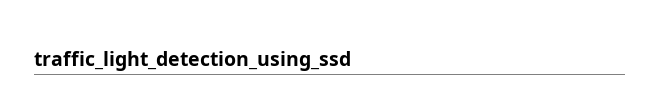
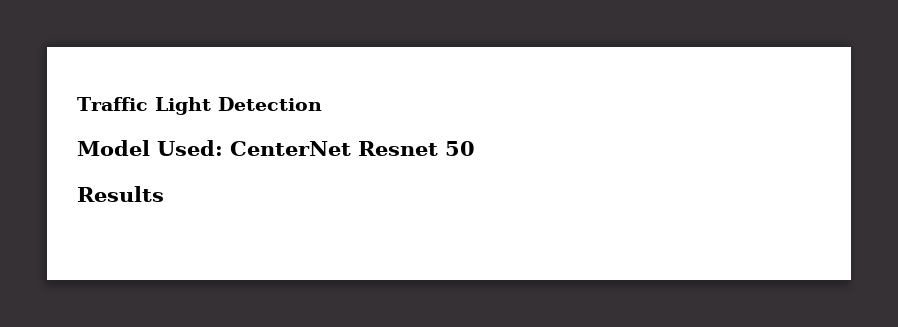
- traffic_light_detection_using_ssd
+ Traffic Light Detection
+ Model Used: CenterNet Resnet 50
+ Results

